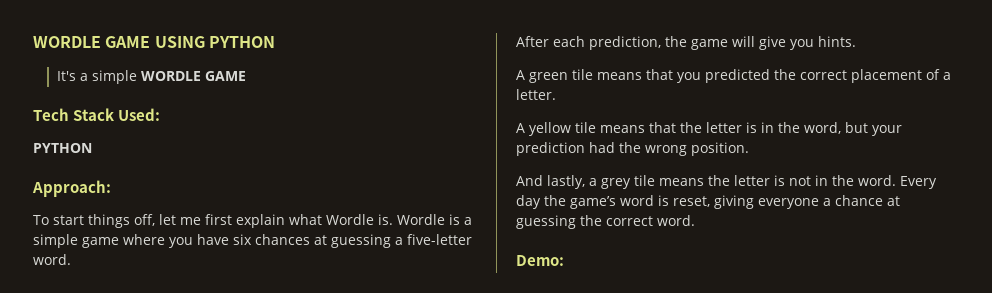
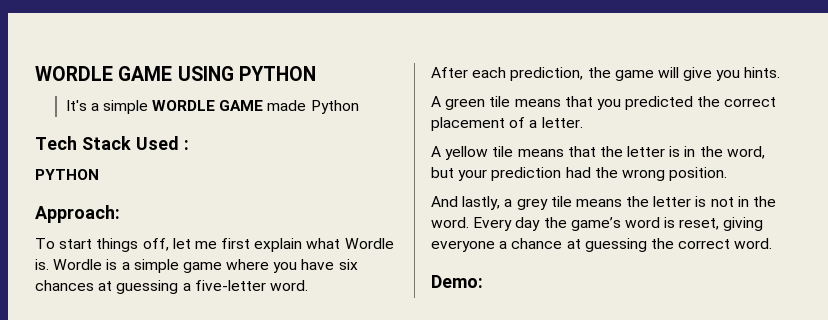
- It's a simple WORDLE GAME
+ It's a simple WORDLE GAME made Python
- Tech Stack Used:
+ Tech Stack Used :

